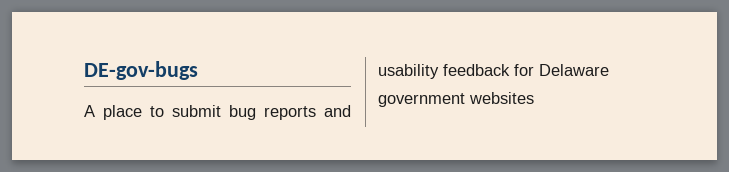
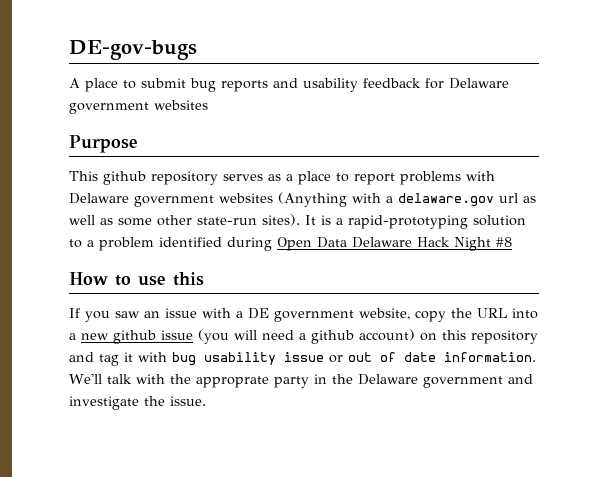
+ Purpose
+ This github repository serves as a place to report problems with Delaware government websites (Anything with a delaware.gov url as well as some other state-run sites). It is a rapid-prototyping solution to a problem identified during Open Data Delaware Hack Night #8
+ How to use this
+ If you saw an issue with a DE government website, copy the URL into a new github issue (you will need a github account) on this repository and tag it with bug usability issue or out of date information. We'll talk with the approprate party in the Delaware government and investigate the issue.

